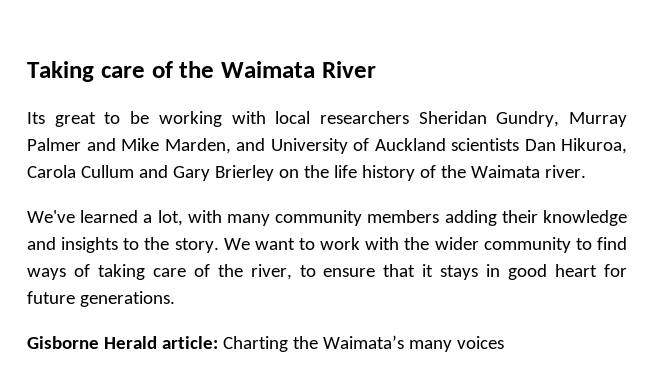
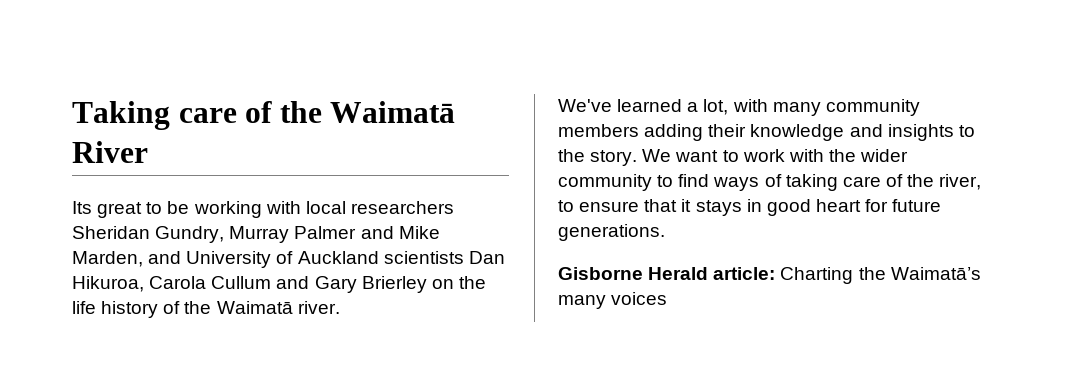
- Taking care of the Waimata River
+ Taking care of the Waimatā River
- Its great to be working with local researchers Sheridan Gundry, Murray Palmer and Mike Marden, and University of Auckland scientists Dan Hikuroa, Carola Cullum and Gary Brierley on the life history of the Waimata river.
+ Its great to be working with local researchers Sheridan Gundry, Murray Palmer and Mike Marden, and University of Auckland scientists Dan Hikuroa, Carola Cullum and Gary Brierley on the life history of the Waimatā river.
- Gisborne Herald article: Charting the Waimata’s many voices
+ Gisborne Herald article: Charting the Waimatā’s many voices

